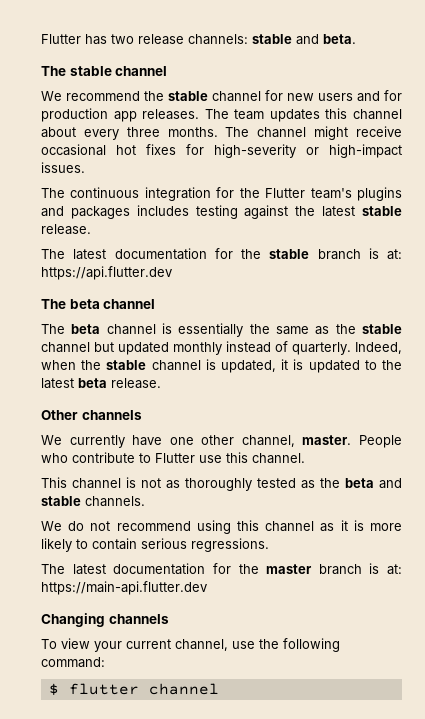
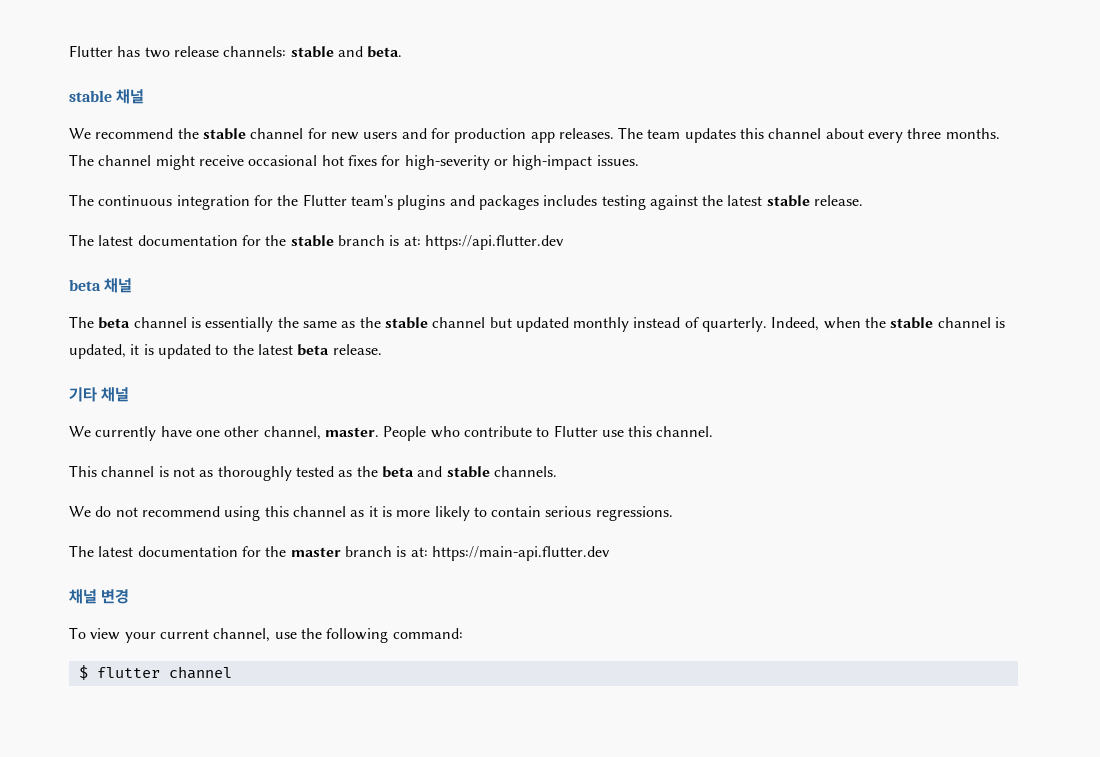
- The stable channel
+ stable 채널
  The latest documentation for the stable branch is at: https://api.flutter.dev
- The beta channel
+ beta 채널
- Other channels
+ 기타 채널
- Changing channels
+ 채널 변경

